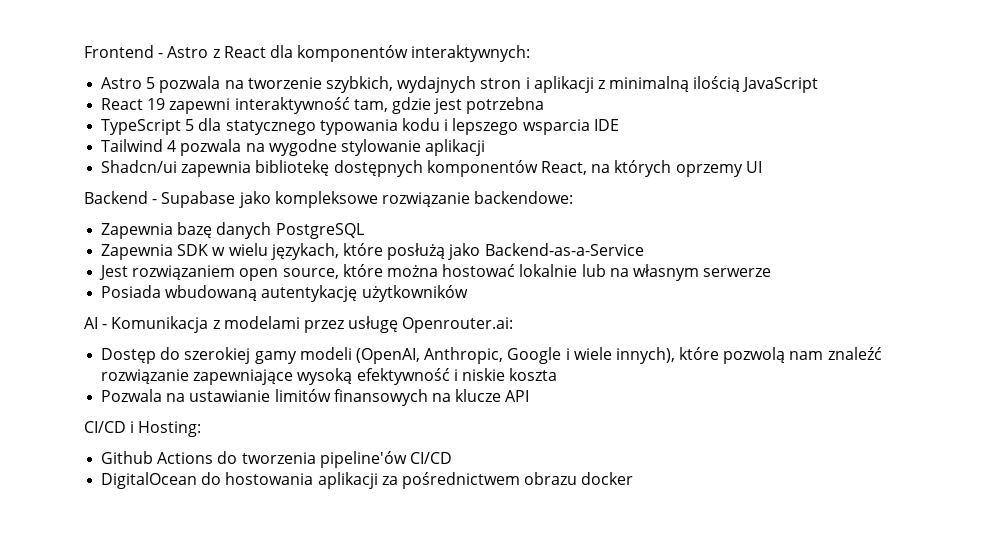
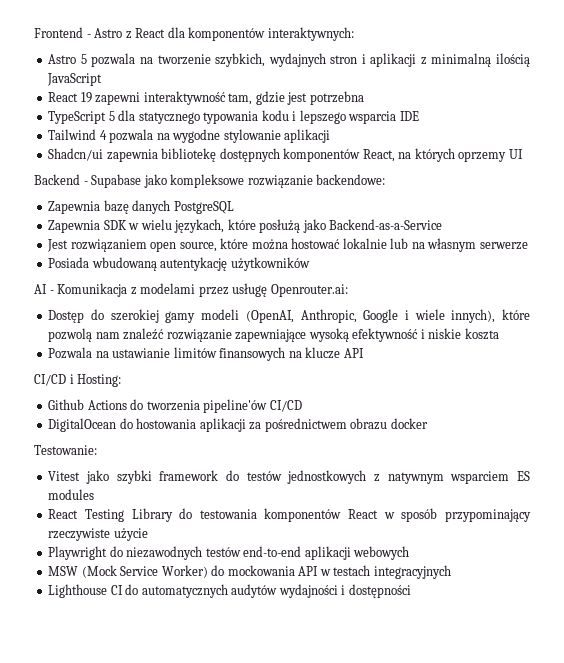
+ Testowanie:
+ Vitest jako szybki framework do testów jednostkowych z natywnym wsparciem ES modules
+ React Testing Library do testowania komponentów React w sposób przypominający rzeczywiste użycie
+ Playwright do niezawodnych testów end-to-end aplikacji webowych
+ MSW (Mock Service Worker) do mockowania API w testach integracyjnych
+ Lighthouse CI do automatycznych audytów wydajności i dostępności

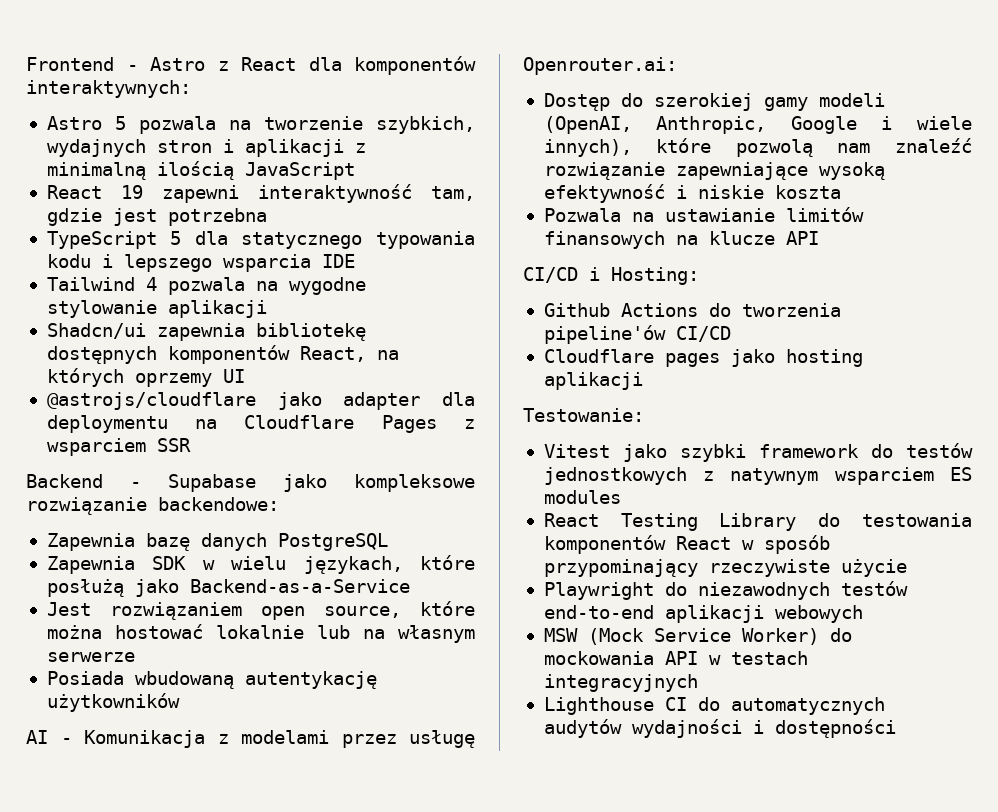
+ @astrojs/cloudflare jako adapter dla deploymentu na Cloudflare Pages z wsparciem SSR
- DigitalOcean do hostowania aplikacji za pośrednictwem obrazu docker
+ Cloudflare pages jako hosting aplikacji

